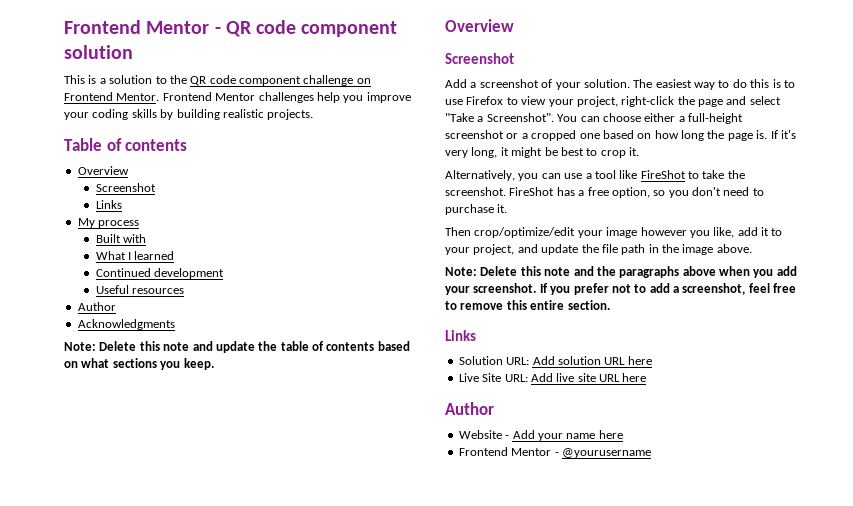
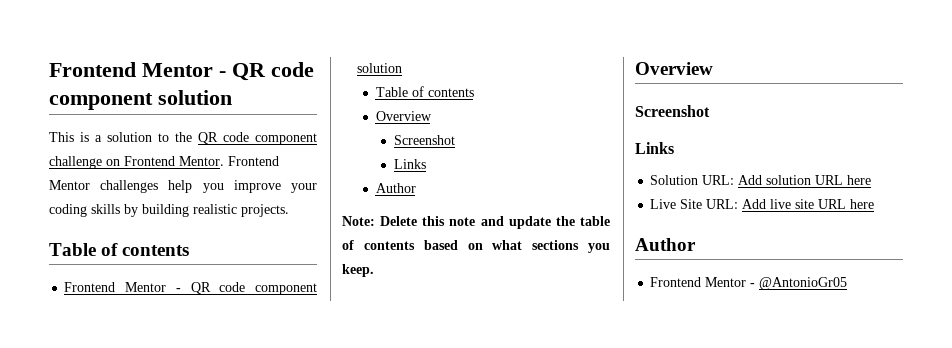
  Frontend Mentor challenges help you improve your coding skills by building realistic projects.
+ Table of contents
+ Frontend Mentor - QR code component solution
  Table of contents
  Overview
  Screenshot
  Links
- My process
- Built with
- What I learned
- Continued development
- Useful resources
  Author
- Acknowledgments
- Add a screenshot of your solution. The easiest way to do this is to use Firefox to view your project, right-click the page and select "Take a Screenshot". You can choose either a full-height screenshot or a cropped one based on how long the page is. If it's very long, it might be best to crop it.
- Alternatively, you can use a tool like FireShot to take the screenshot. FireShot has a free option, so you don't need to purchase it.
- Then crop/optimize/edit your image however you like, add it to your project, and update the file path in the image above.
- Note: Delete this note and the paragraphs above when you add your screenshot. If you prefer not to add a screenshot, feel free to remove this entire section.
- Website - Add your name here
- Frontend Mentor - @yourusername
+ Frontend Mentor - @AntonioGr05

